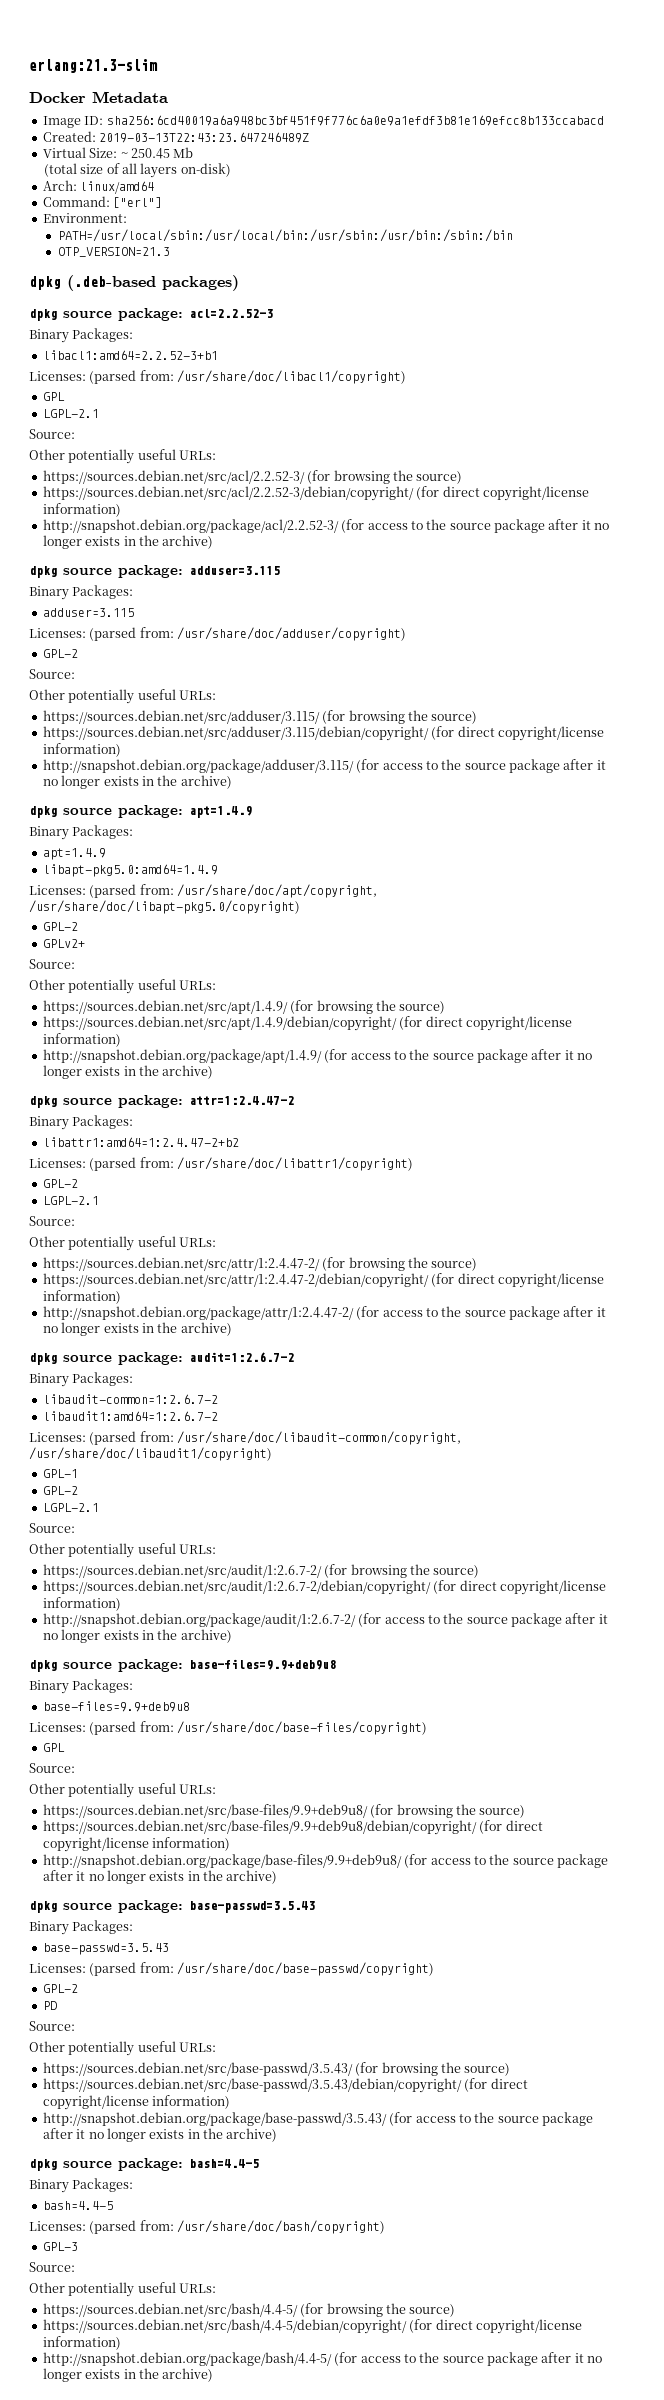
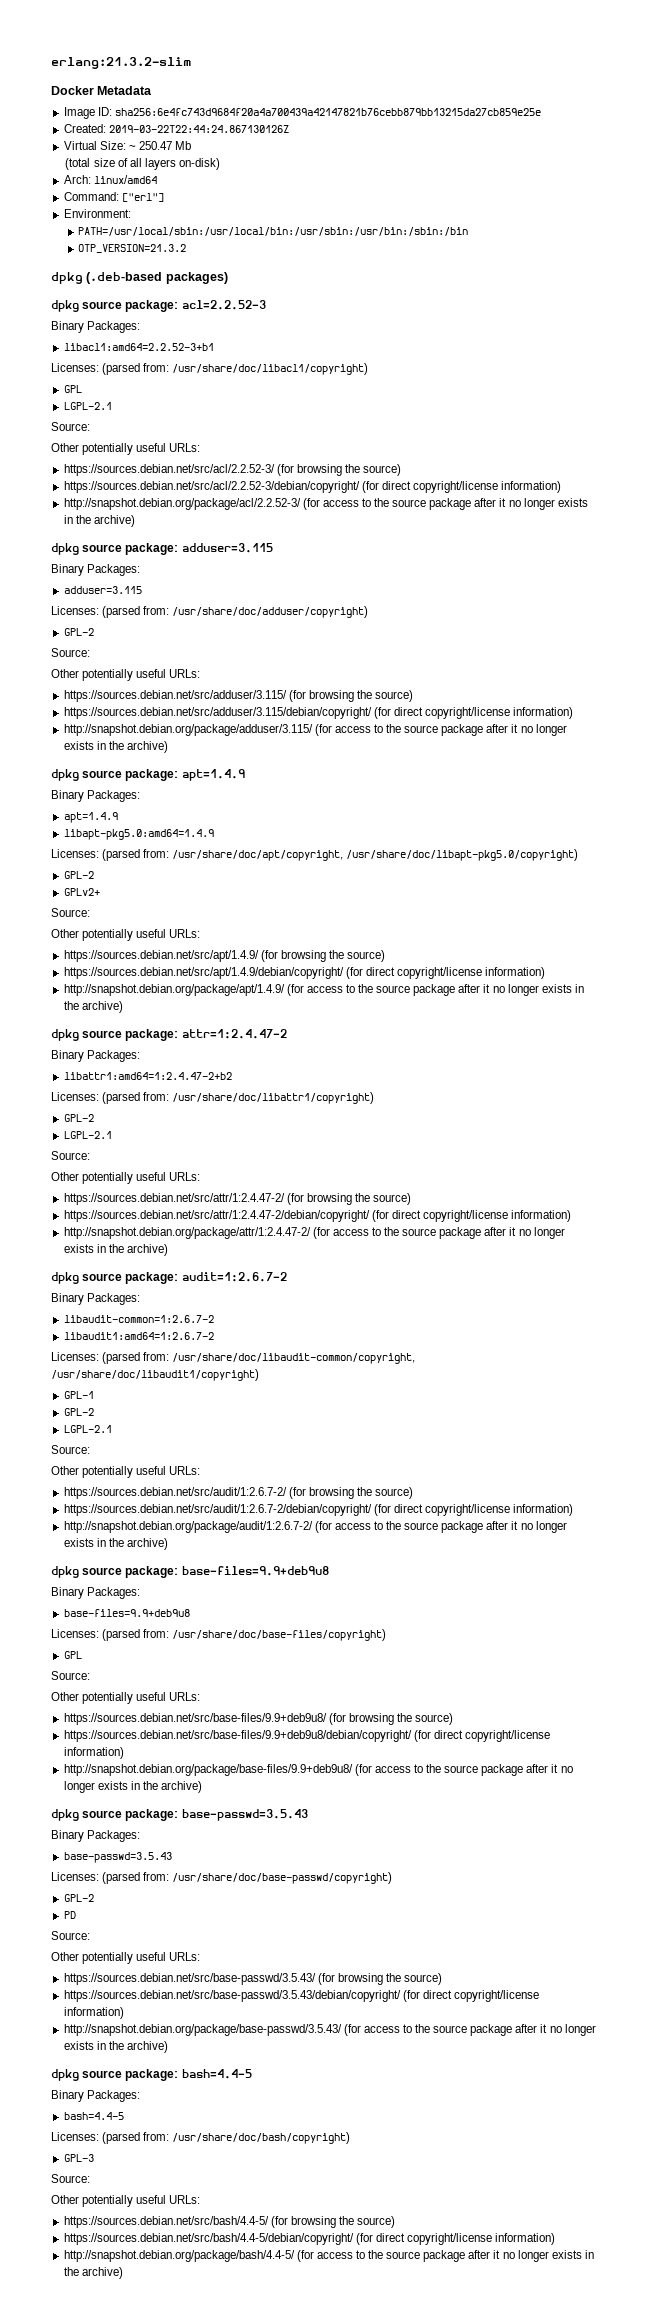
- erlang:21.3-slim
+ erlang:21.3.2-slim
- Image ID: sha256:6cd40019a6a948bc3bf451f9f776c6a0e9a1efdf3b81e169efcc8b133ccabacd
+ Image ID: sha256:6e4fc743d9684f20a4a700439a42147821b76cebb879bb13215da27cb859e25e
- Created: 2019-03-13T22:43:23.647246489Z
+ Created: 2019-03-22T22:44:24.867130126Z
- Virtual Size: ~ 250.45 Mb
+ Virtual Size: ~ 250.47 Mb
- OTP_VERSION=21.3
+ OTP_VERSION=21.3.2

